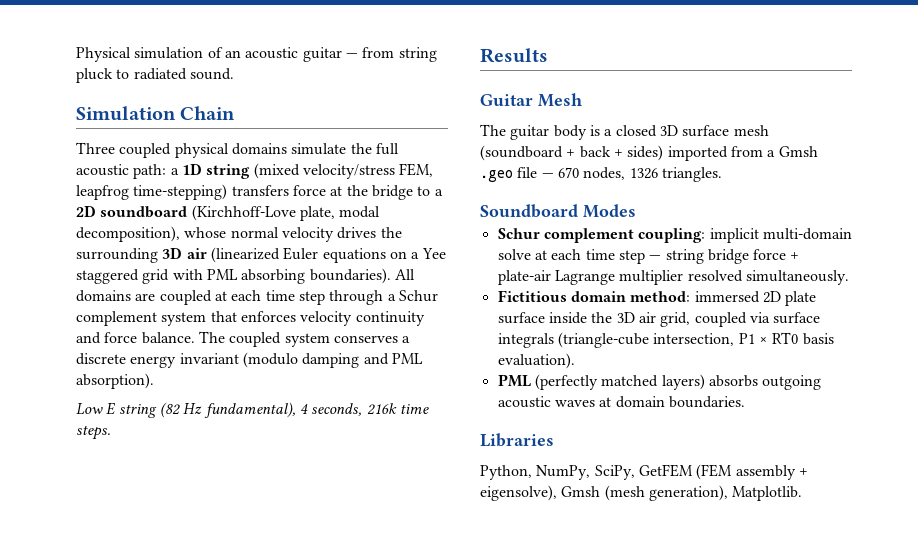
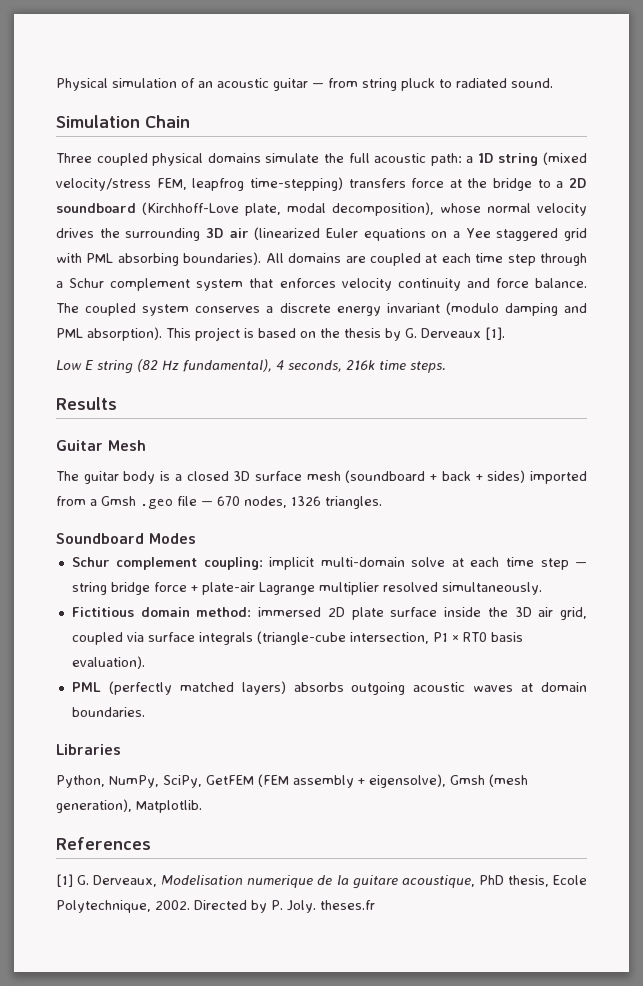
+ This project is based on the thesis by G. Derveaux [1].
+ References
+ [1] G. Derveaux, Modelisation numerique de la guitare acoustique, PhD thesis, Ecole Polytechnique, 2002. Directed by P. Joly. theses.fr

